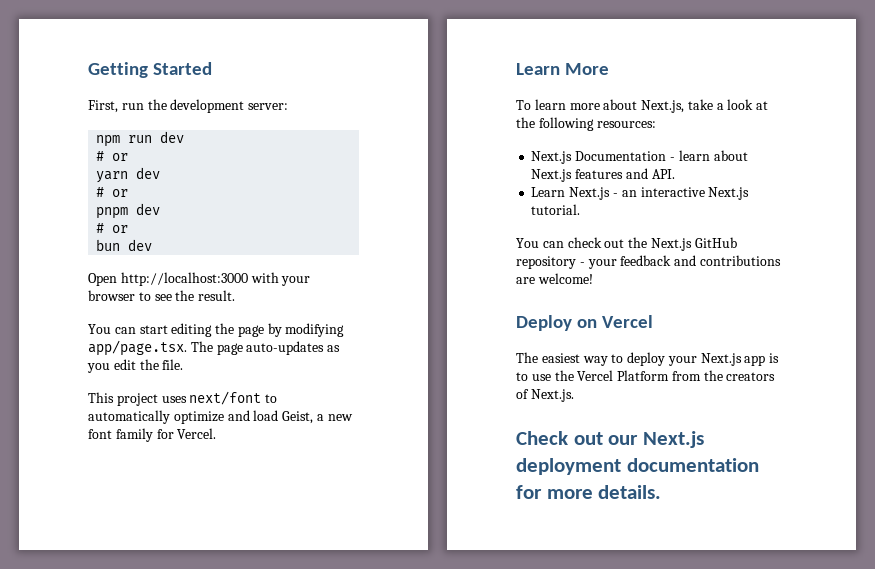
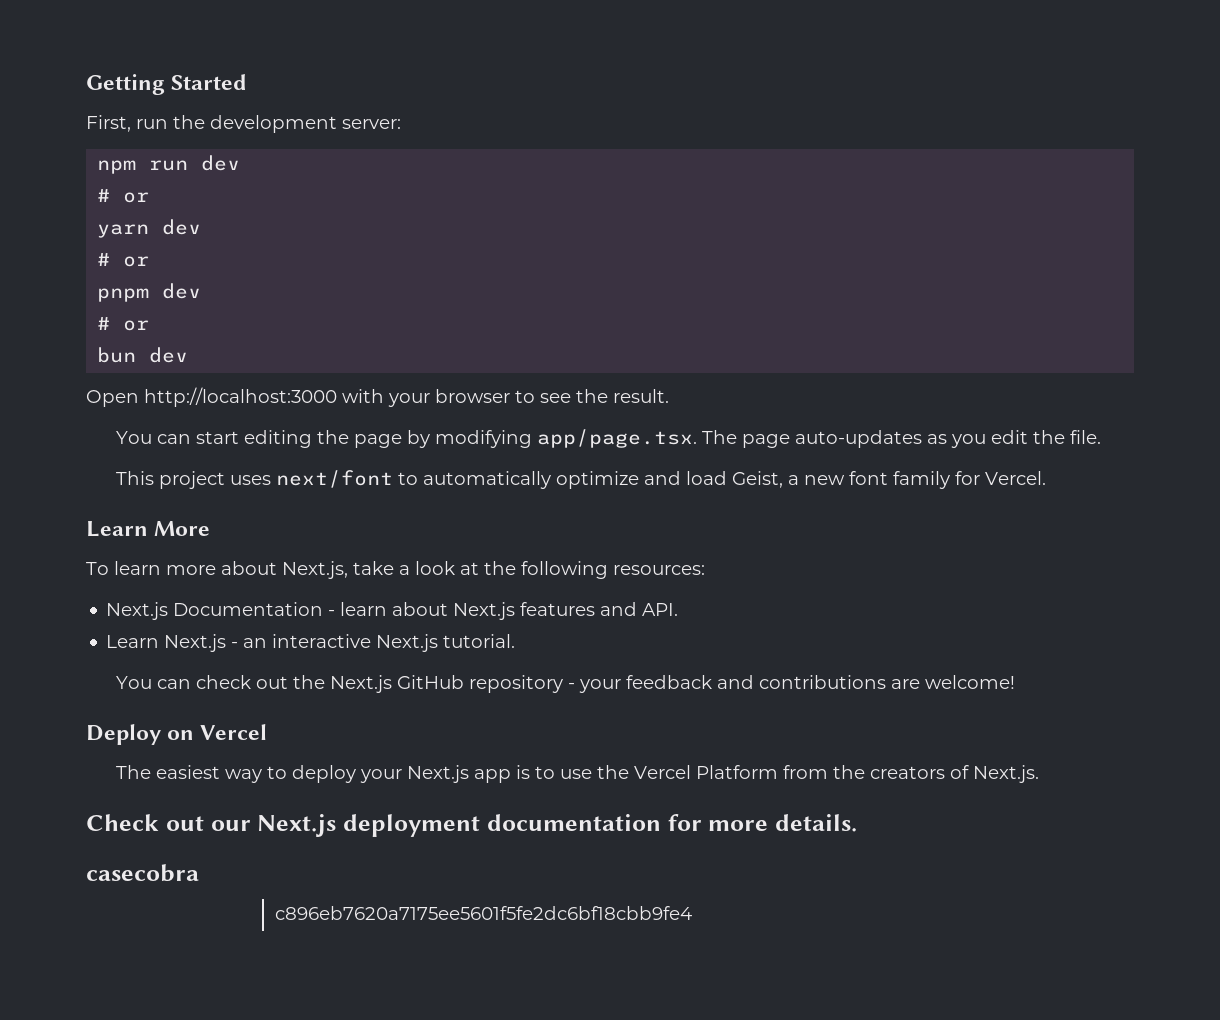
+ casecobra
+ c896eb7620a7175ee5601f5fe2dc6bf18cbb9fe4

